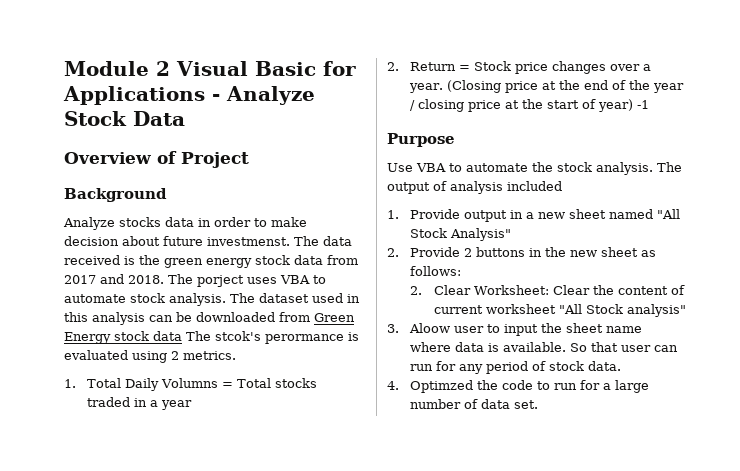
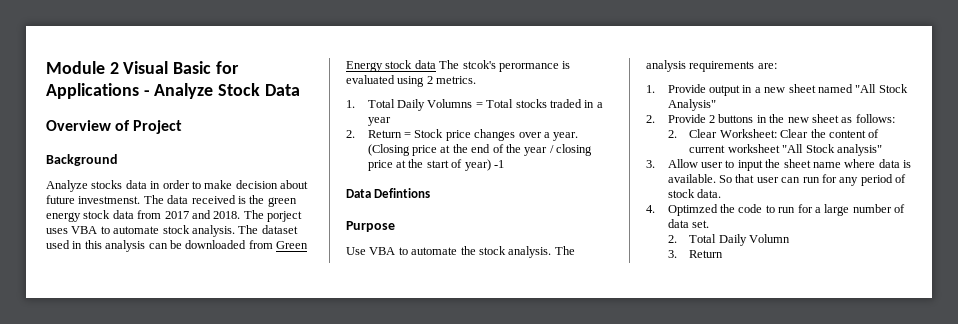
+ Data Defintions
- The output of analysis included
+ The analysis requirements are:
- 3. Aloow user to input the sheet name where data is available.
+ 3. Allow user to input the sheet name where data is available.
+ 2. Total Daily Volumn
+ 3. Return

